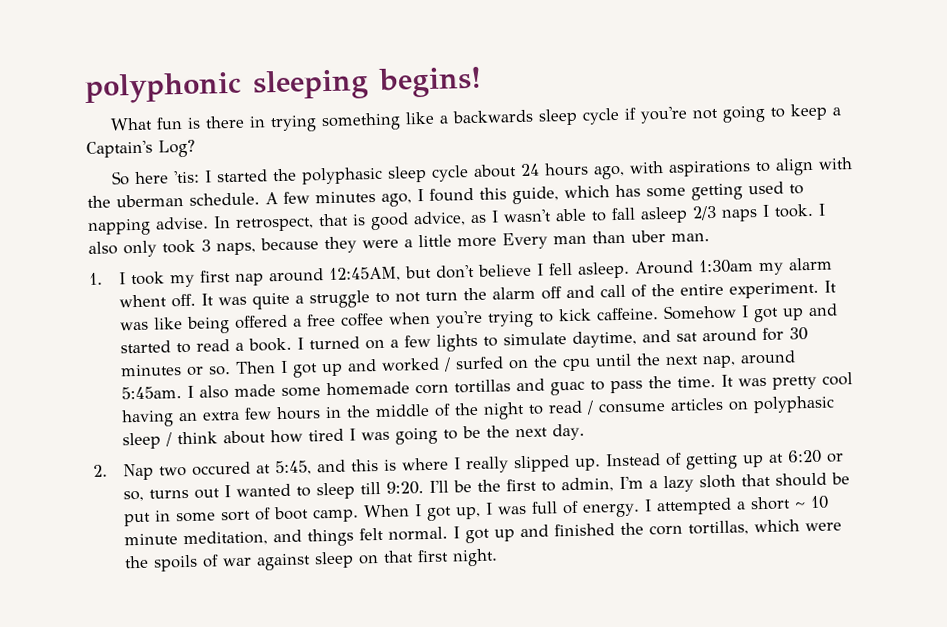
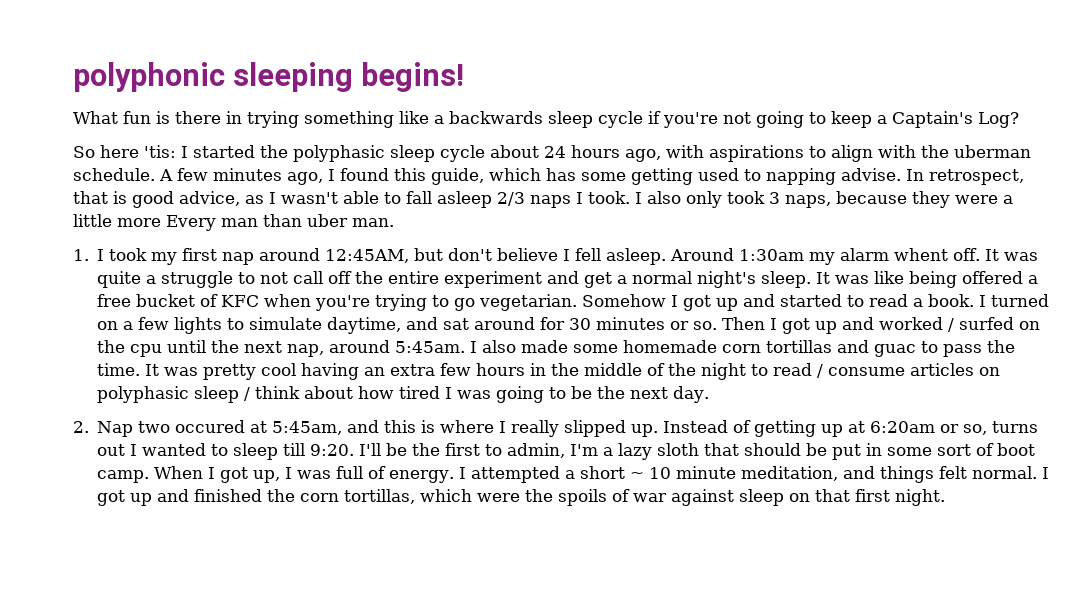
- It was quite a struggle to not turn the alarm off and call of the entire experiment.
+ It was quite a struggle to not call off the entire experiment and get a normal night's sleep.
- It was like being offered a free coffee when you're trying to kick caffeine.
+ It was like being offered a free bucket of KFC when you're trying to go vegetarian.
- 2. Nap two occured at 5:45, and this is where I really slipped up.
+ 2. Nap two occured at 5:45am, and this is where I really slipped up.
- Instead of getting up at 6:20 or so, turns out I wanted to sleep till 9:20.
+ Instead of getting up at 6:20am or so, turns out I wanted to sleep till 9:20.

